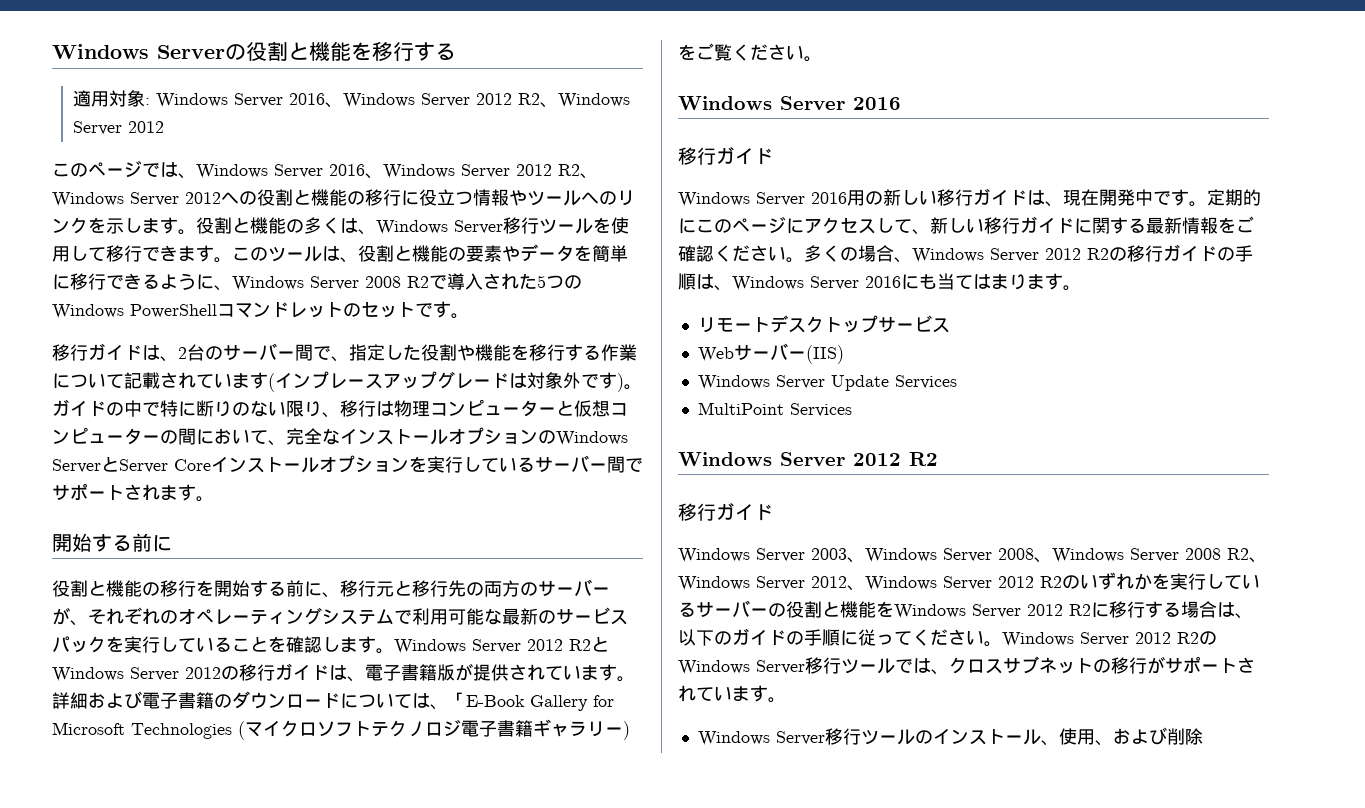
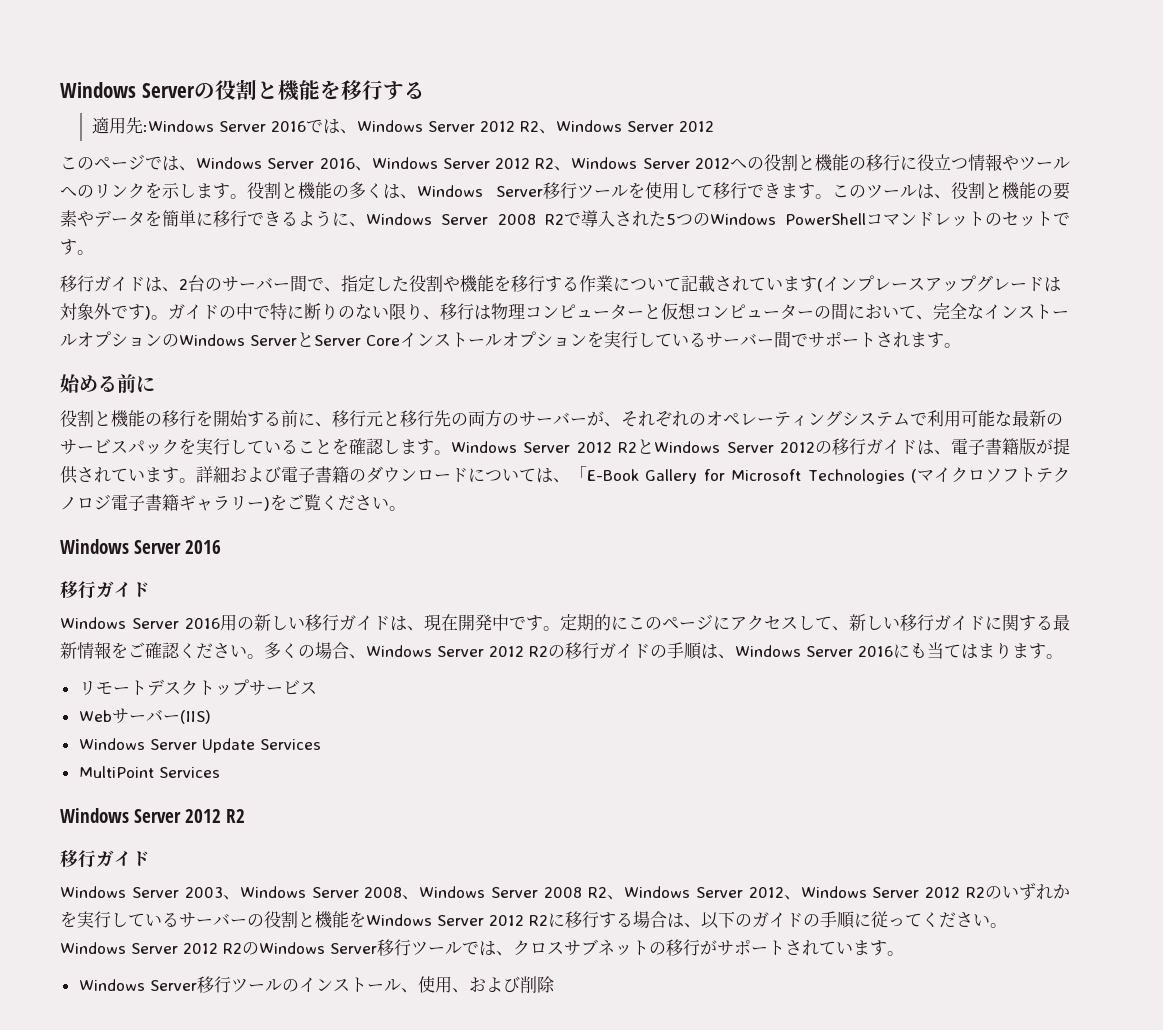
- 適用対象: Windows Server 2016、Windows Server 2012 R2、Windows Server 2012
+ 適用先:Windows Server 2016では、Windows Server 2012 R2、Windows Server 2012
  ガイドの中で特に断りのない限り、移行は物理コンピューターと仮想コンピューターの間において、完全なインストールオプションのWindows ServerとServer Coreインストールオプションを実行しているサーバー間でサポートされます。
- 開始する前に
+ 始める前に

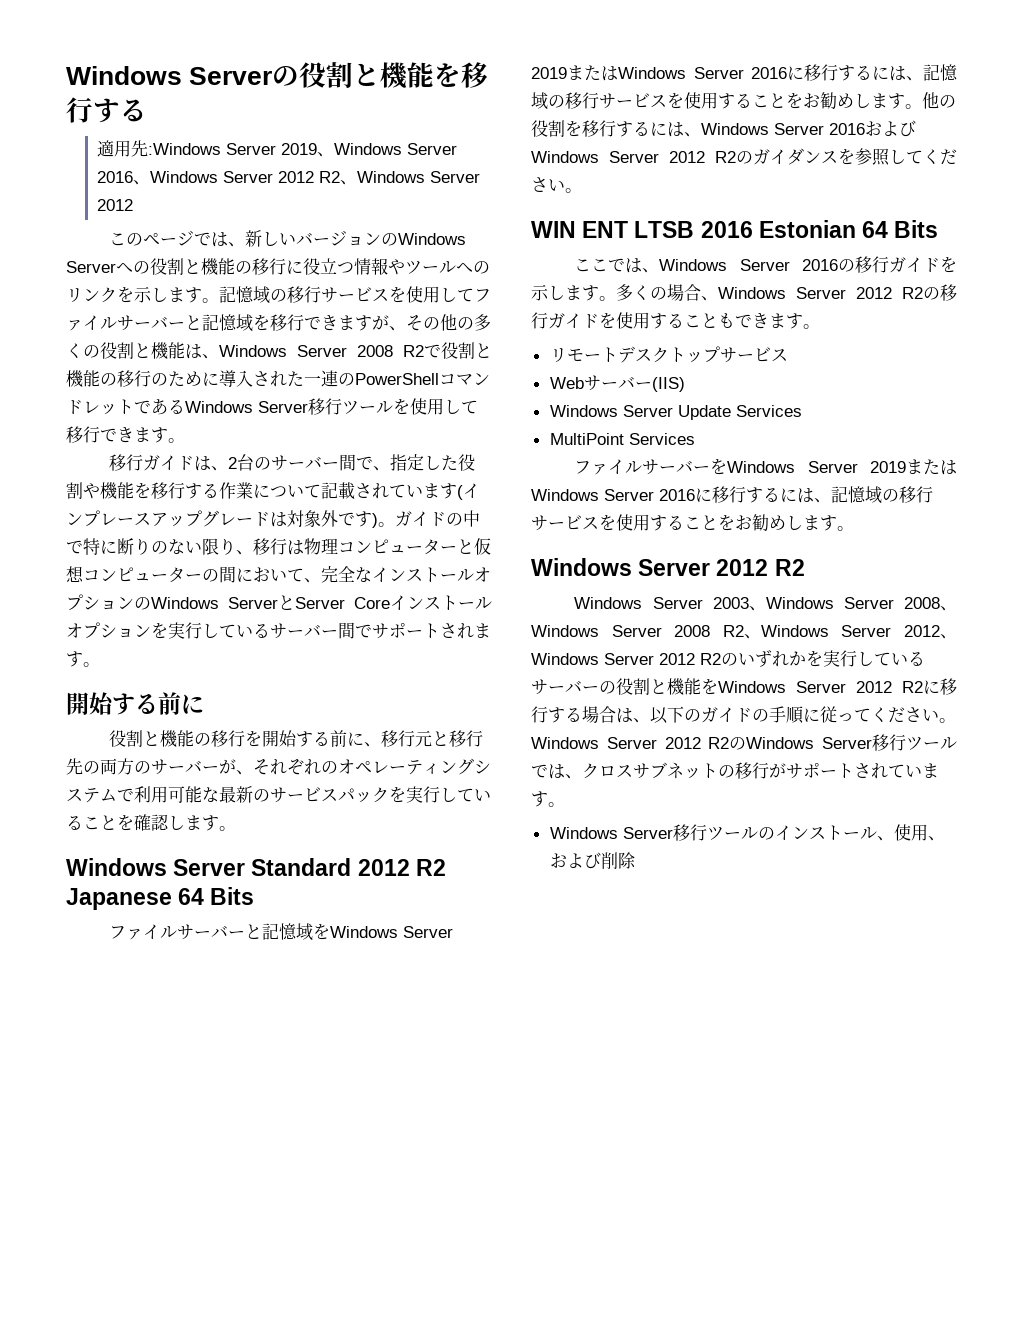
- 適用先:Windows Server 2016では、Windows Server 2012 R2、Windows Server 2012
+ 適用先:Windows Server 2019、Windows Server 2016、Windows Server 2012 R2、Windows Server 2012
- このページでは、Windows Server 2016、Windows Server 2012 R2、Windows Server 2012への役割と機能の移行に役立つ情報やツールへのリンクを示します。
+ このページでは、新しいバージョンのWindows Serverへの役割と機能の移行に役立つ情報やツールへのリンクを示します。
- 役割と機能の多くは、Windows Server移行ツールを使用して移行できます。このツールは、役割と機能の要素やデータを簡単に移行できるように、Windows Server 2008 R2で導入された5つのWindows PowerShellコマンドレットのセットです。
+ 記憶域の移行サービスを使用してファイルサーバーと記憶域を移行できますが、その他の多くの役割と機能は、Windows Server 2008 R2で役割と機能の移行のために導入された一連のPowerShellコマンドレットであるWindows Server移行ツールを使用して移行できます。
  ガイドの中で特に断りのない限り、移行は物理コンピューターと仮想コンピューターの間において、完全なインストールオプションのWindows ServerとServer Coreインストールオプションを実行しているサーバー間でサポートされます。
- 始める前に
+ 開始する前に
- 役割と機能の移行を開始する前に、移行元と移行先の両方のサーバーが、それぞれのオペレーティングシステムで利用可能な最新のサービスパックを実行していることを確認します。Windows Server 2012 R2とWindows Server 2012の移行ガイドは、電子書籍版が提供されています。詳細および電子書籍のダウンロードについては、「E-Book Gallery for Microsoft Technologies (マイクロソフトテクノロジ電子書籍ギャラリー)をご覧ください。
- Windows Server 2016
- 移行ガイド
- Windows Server 2016用の新しい移行ガイドは、現在開発中です。定期的にこのページにアクセスして、新しい移行ガイドに関する最新情報をご確認ください。
+ 役割と機能の移行を開始する前に、移行元と移行先の両方のサーバーが、それぞれのオペレーティングシステムで利用可能な最新のサービスパックを実行していることを確認します。
+ Windows Server Standard 2012 R2 Japanese 64 Bits
+ ファイルサーバーと記憶域をWindows Server 2019またはWindows Server 2016に移行するには、記憶域の移行サービスを使用することをお勧めします。他の役割を移行するには、Windows Server 2016およびWindows Server 2012 R2のガイダンスを参照してください。
+ WIN ENT LTSB 2016 Estonian 64 Bits
+ ここでは、Windows Server 2016の移行ガイドを示します。
- 多くの場合、Windows Server 2012 R2の移行ガイドの手順は、Windows Server 2016にも当てはまります。
+ 多くの場合、Windows Server 2012 R2の移行ガイドを使用することもできます。
  MultiPoint Services
+ ファイルサーバーをWindows Server 2019またはWindows Server 2016に移行するには、記憶域の移行サービスを使用することをお勧めします。
  Windows Server 2012 R2
- 移行ガイド

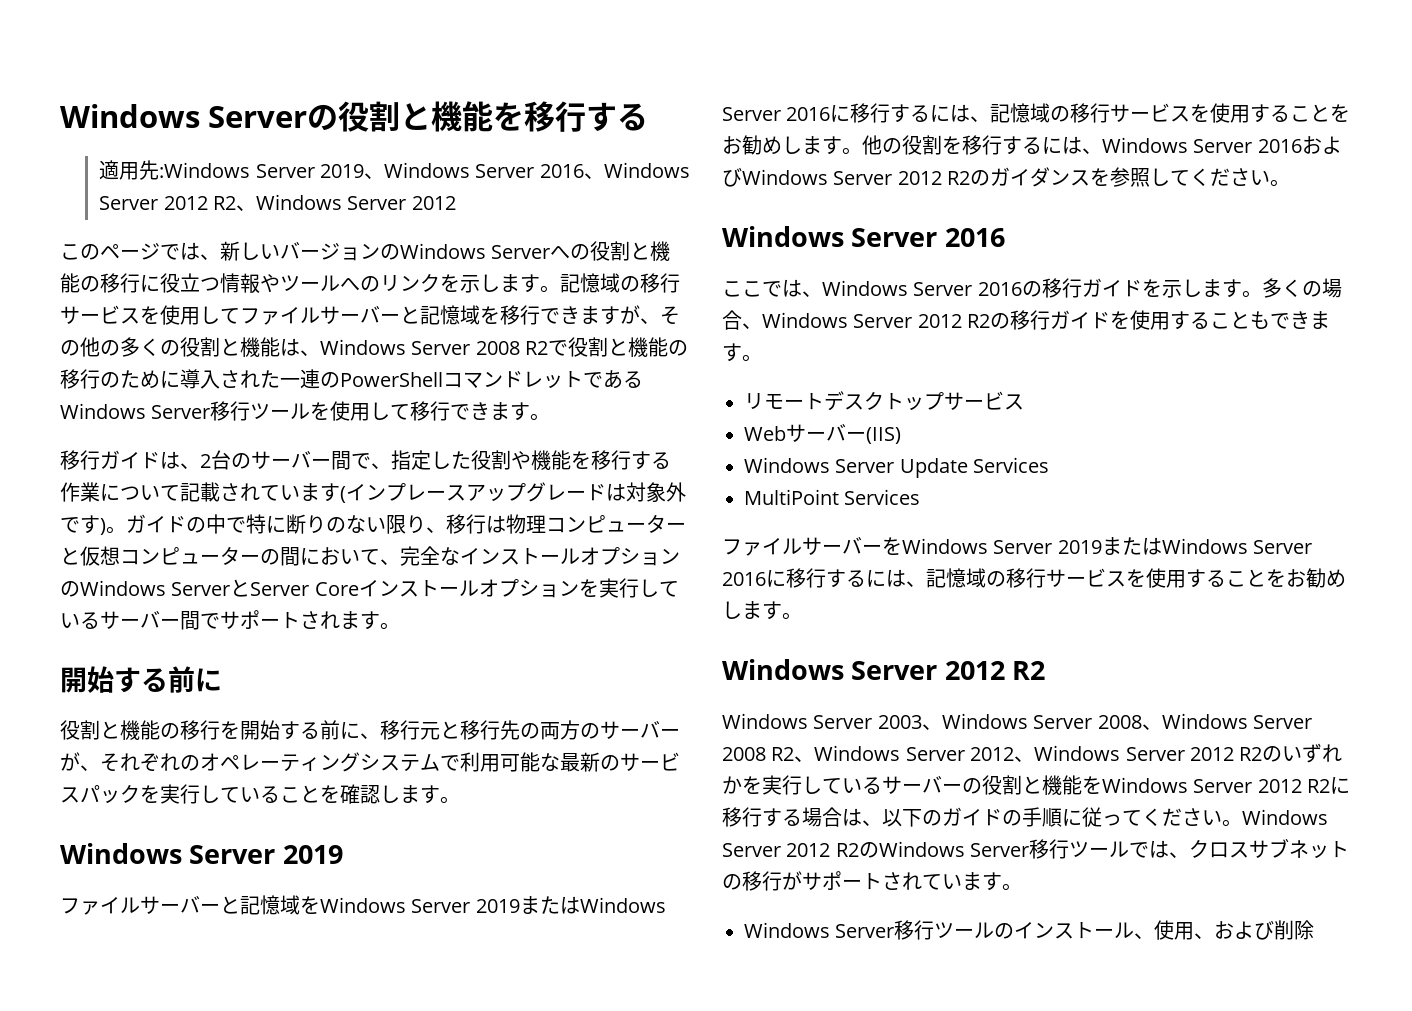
  役割と機能の移行を開始する前に、移行元と移行先の両方のサーバーが、それぞれのオペレーティングシステムで利用可能な最新のサービスパックを実行していることを確認します。
- Windows Server Standard 2012 R2 Japanese 64 Bits
+ Windows Server 2019
  他の役割を移行するには、Windows Server 2016およびWindows Server 2012 R2のガイダンスを参照してください。
- WIN ENT LTSB 2016 Estonian 64 Bits
+ Windows Server 2016

